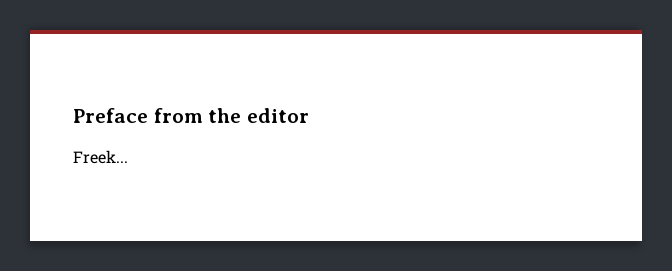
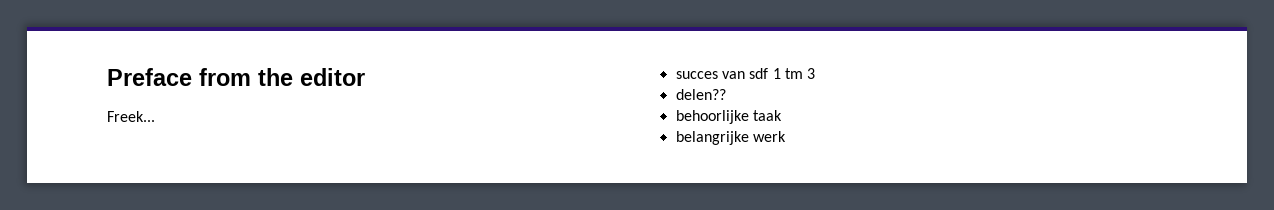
+ succes van sdf 1 tm 3
+ delen??
+ behoorlijke taak
+ belangrijke werk

